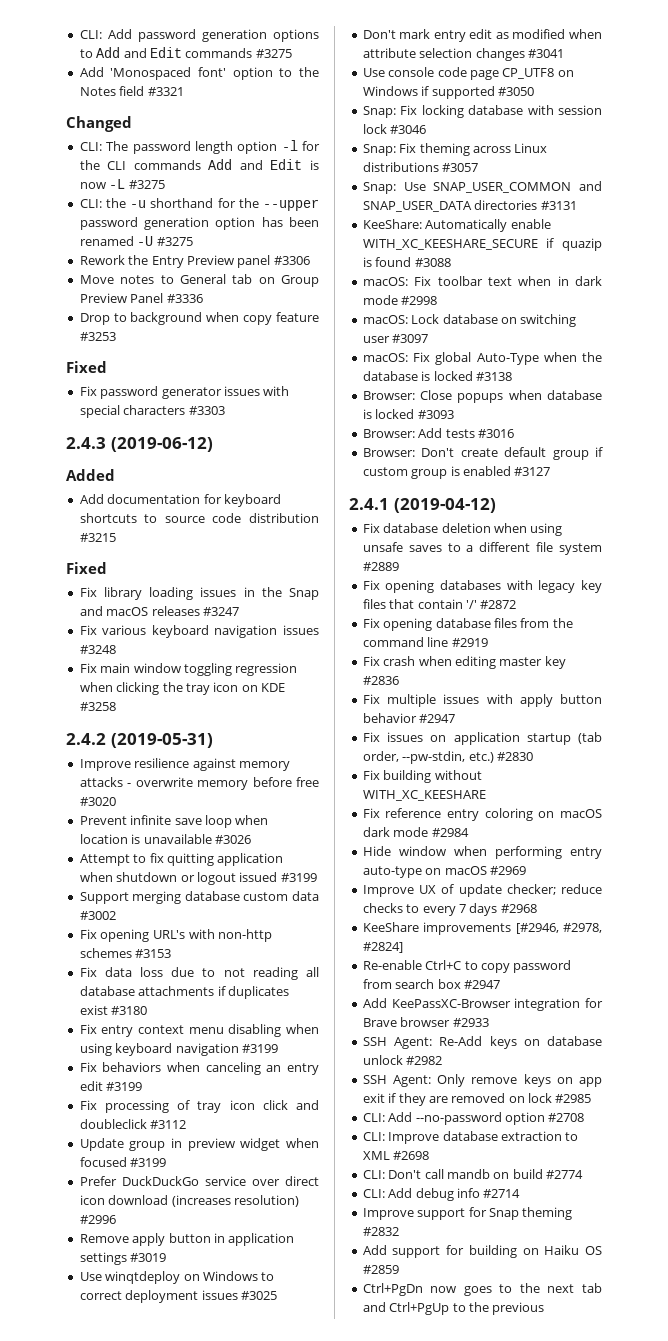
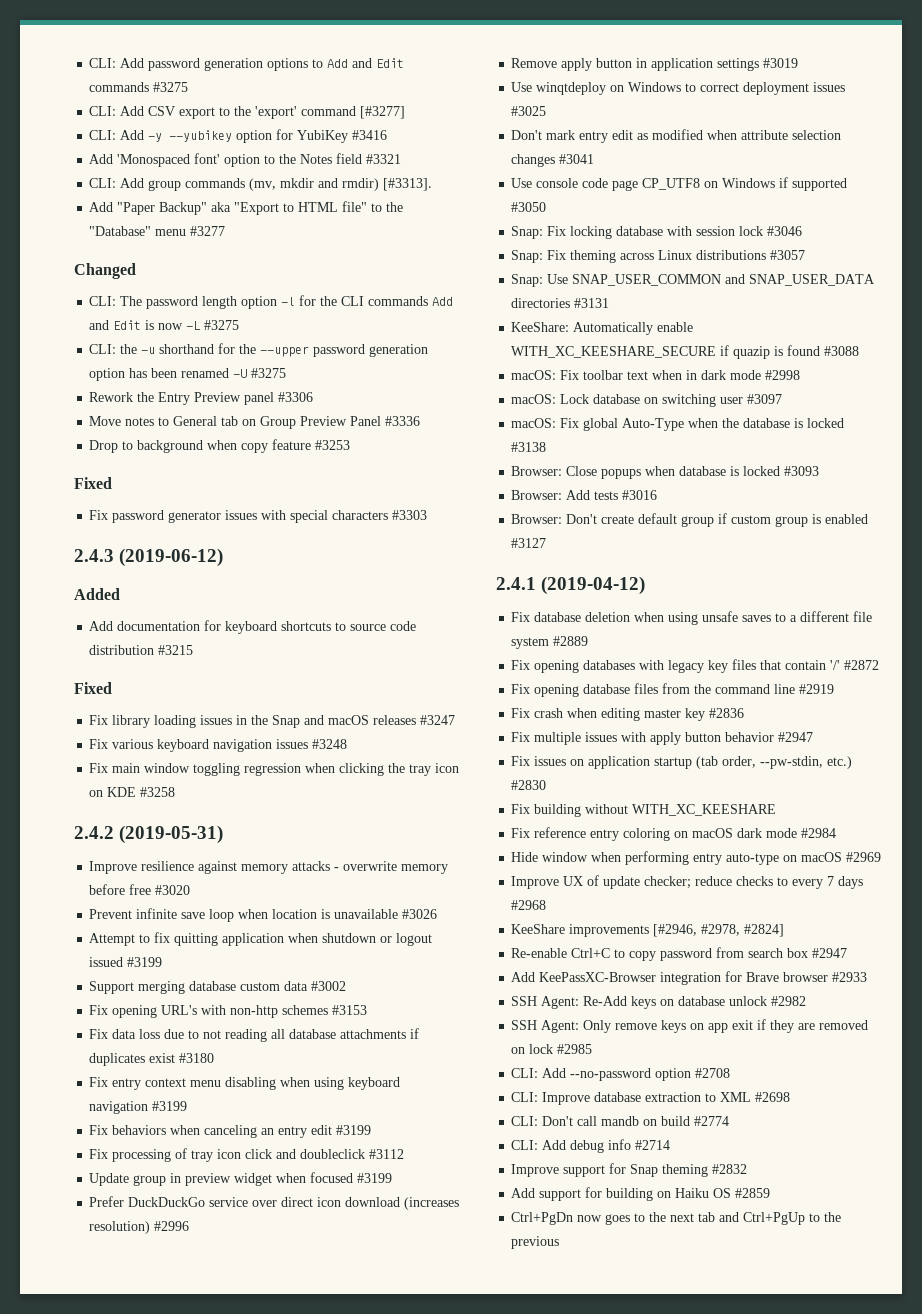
+ CLI: Add CSV export to the 'export' command [#3277]
+ CLI: Add -y --yubikey option for YubiKey #3416
+ CLI: Add group commands (mv, mkdir and rmdir) [#3313].
+ Add "Paper Backup" aka "Export to HTML file" to the "Database" menu #3277

